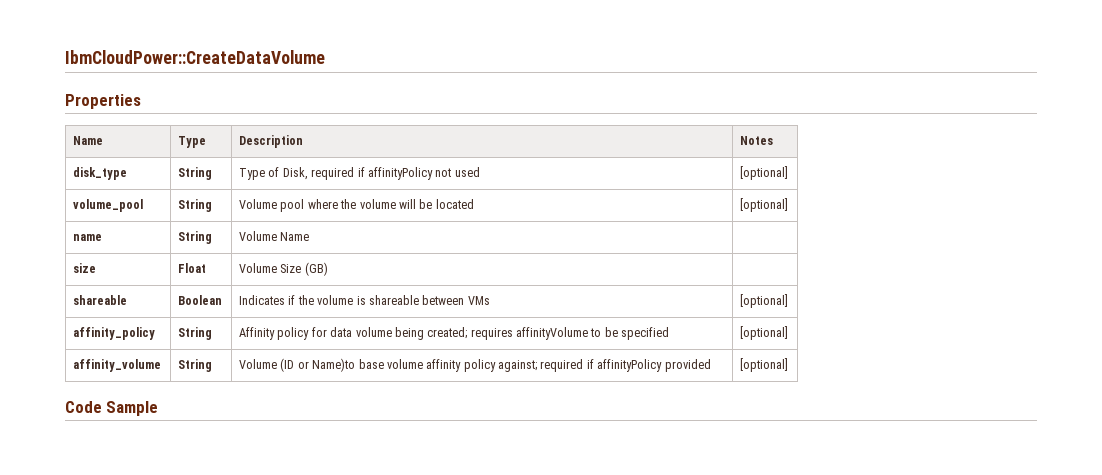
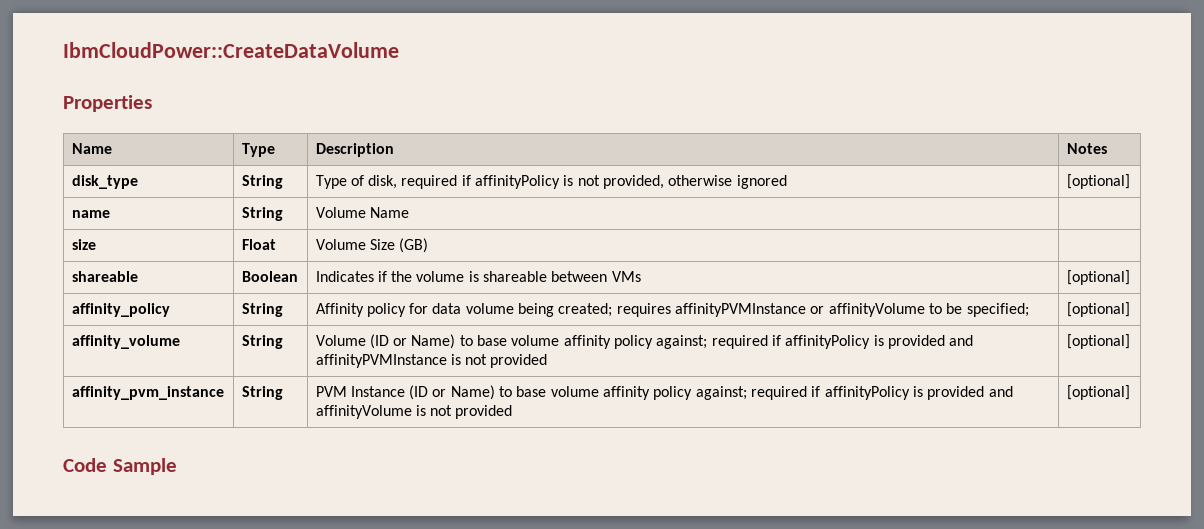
- disk_type | String | Type of Disk, required if affinityPolicy not used | [optional]
- volume_pool | String | Volume pool where the volume will be located | [optional]
+ disk_type | String | Type of disk, required if affinityPolicy is not provided, otherwise ignored | [optional]
- affinity_policy | String | Affinity policy for data volume being created; requires affinityVolume to be specified | [optional]
+ affinity_policy | String | Affinity policy for data volume being created; requires affinityPVMInstance or affinityVolume to be specified; | [optional]
- affinity_volume | String | Volume (ID or Name)to base volume affinity policy against; required if affinityPolicy provided | [optional]
+ affinity_volume | String | Volume (ID or Name) to base volume affinity policy against; required if affinityPolicy is provided and affinityPVMInstance is not provided | [optional]
+ affinity_pvm_instance | String | PVM Instance (ID or Name) to base volume affinity policy against; required if affinityPolicy is provided and affinityVolume is not provided | [optional]

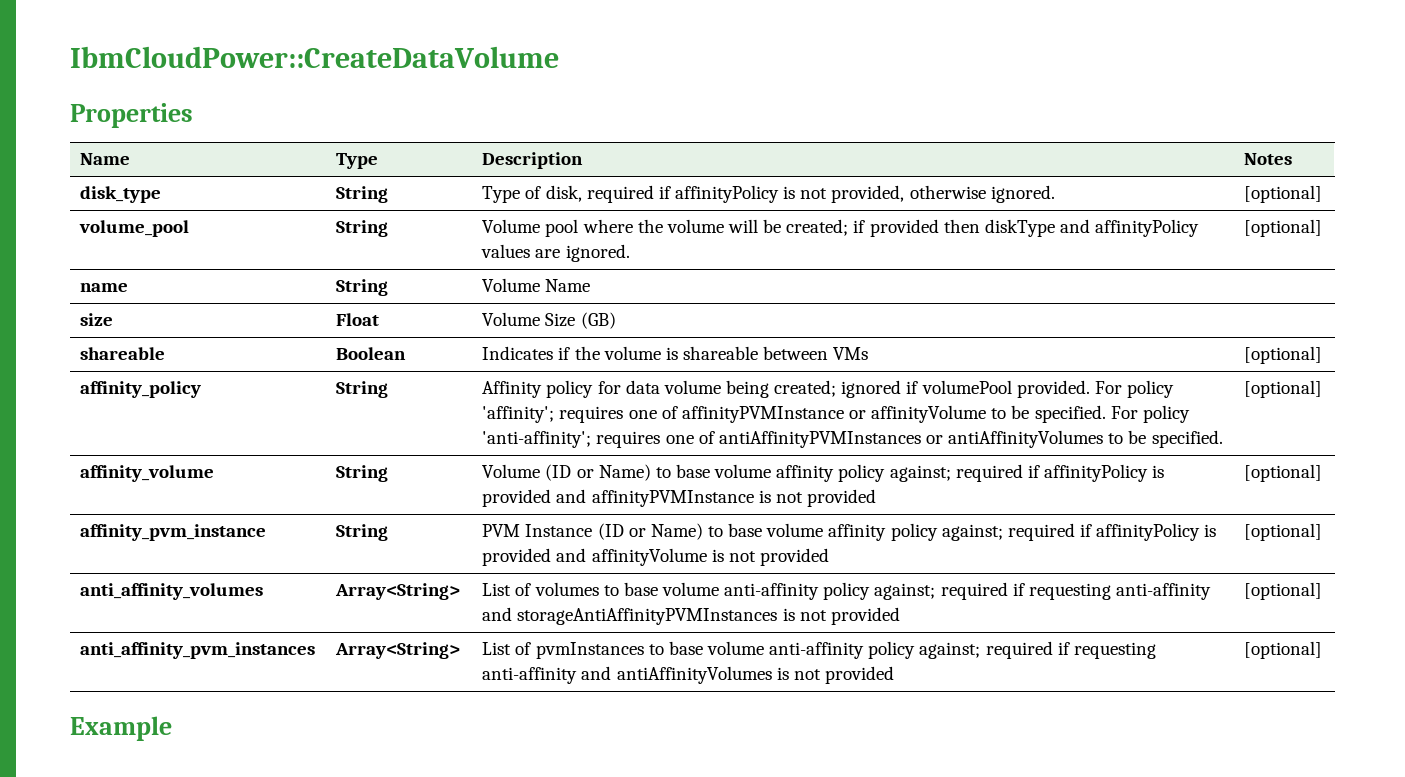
- disk_type | String | Type of disk, required if affinityPolicy is not provided, otherwise ignored | [optional]
+ disk_type | String | Type of disk, required if affinityPolicy is not provided, otherwise ignored. | [optional]
+ volume_pool | String | Volume pool where the volume will be created; if provided then diskType and affinityPolicy values are ignored. | [optional]
- affinity_policy | String | Affinity policy for data volume being created; requires affinityPVMInstance or affinityVolume to be specified; | [optional]
+ affinity_policy | String | Affinity policy for data volume being created; ignored if volumePool provided. For policy 'affinity'; requires one of affinityPVMInstance or affinityVolume to be specified. For policy 'anti-affinity'; requires one of antiAffinityPVMInstances or antiAffinityVolumes to be specified. | [optional]
- Code Sample
+ anti_affinity_volumes | Array<String> | List of volumes to base volume anti-affinity policy against; required if requesting anti-affinity and storageAntiAffinityPVMInstances is not provided | [optional]
+ anti_affinity_pvm_instances | Array<String> | List of pvmInstances to base volume anti-affinity policy against; required if requesting anti-affinity and antiAffinityVolumes is not provided | [optional]
+ Example

